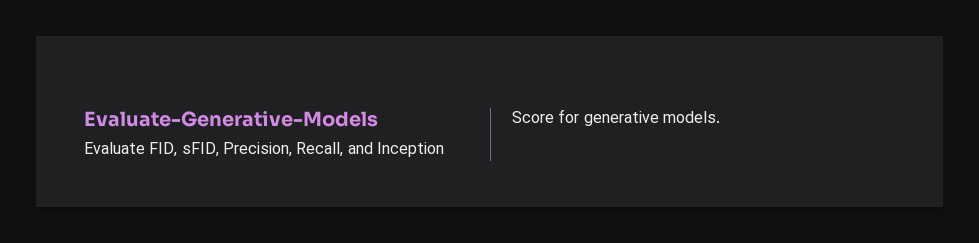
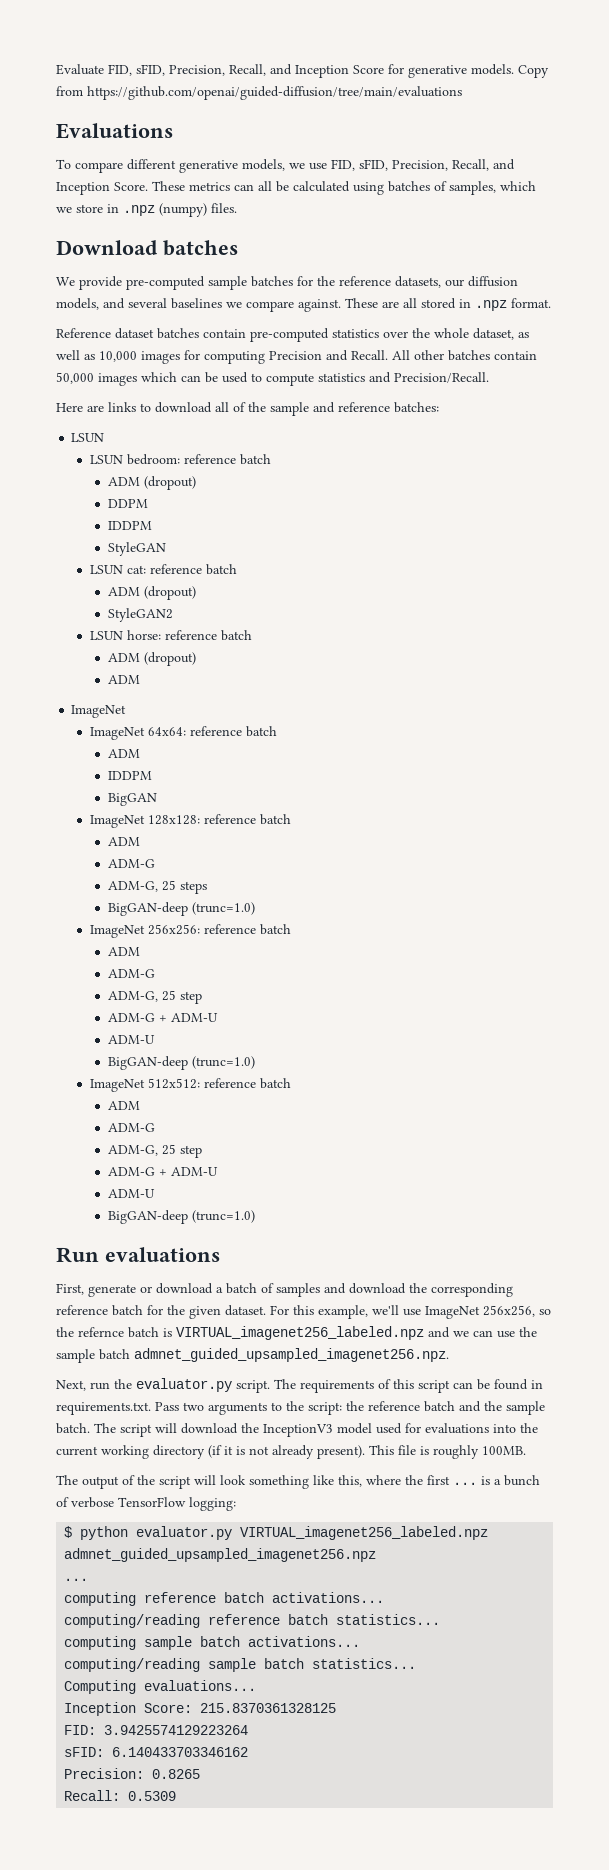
- Evaluate-Generative-Models
+ Copy from https://github.com/openai/guided-diffusion/tree/main/evaluations
+ Evaluations
+ To compare different generative models, we use FID, sFID, Precision, Recall, and Inception Score. These metrics can all be calculated using batches of samples, which we store in .npz (numpy) files.
+ Download batches
+ We provide pre-computed sample batches for the reference datasets, our diffusion models, and several baselines we compare against. These are all stored in .npz format.
+ Reference dataset batches contain pre-computed statistics over the whole dataset, as well as 10,000 images for computing Precision and Recall. All other batches contain 50,000 images which can be used to compute statistics and Precision/Recall.
+ Here are links to download all of the sample and reference batches:
+ LSUN
+ LSUN bedroom: reference batch
+ ADM (dropout)
+ DDPM
+ IDDPM
+ StyleGAN
+ LSUN cat: reference batch
+ ADM (dropout)
+ StyleGAN2
+ LSUN horse: reference batch
+ ADM (dropout)
+ ADM
+ ImageNet
+ ImageNet 64x64: reference batch
+ ADM
+ IDDPM
+ BigGAN
+ ImageNet 128x128: reference batch
+ ADM
+ ADM-G
+ ADM-G, 25 steps
+ BigGAN-deep (trunc=1.0)
+ ImageNet 256x256: reference batch
+ ADM
+ ADM-G
+ ADM-G, 25 step
+ ADM-G + ADM-U
+ ADM-U
+ BigGAN-deep (trunc=1.0)
+ ImageNet 512x512: reference batch
+ ADM
+ ADM-G
+ ADM-G, 25 step
+ ADM-G + ADM-U
+ ADM-U
+ BigGAN-deep (trunc=1.0)
+ Run evaluations
+ First, generate or download a batch of samples and download the corresponding reference batch for the given dataset. For this example, we'll use ImageNet 256x256, so the refernce batch is VIRTUAL_imagenet256_labeled.npz and we can use the sample batch admnet_guided_upsampled_imagenet256.npz.
+ Next, run the evaluator.py script. The requirements of this script can be found in requirements.txt. Pass two arguments to the script: the reference batch and the sample batch. The script will download the InceptionV3 model used for evaluations into the current working directory (if it is not already present). This file is roughly 100MB.
+ The output of the script will look something like this, where the first ... is a bunch of verbose TensorFlow logging:
+ $ python evaluator.py VIRTUAL_imagenet256_labeled.npz admnet_guided_upsampled_imagenet256.npz
+ ...
+ computing reference batch activations...
+ computing/reading reference batch statistics...
+ computing sample batch activations...
+ computing/reading sample batch statistics...
+ Computing evaluations...
+ Inception Score: 215.8370361328125
+ FID: 3.9425574129223264
+ sFID: 6.140433703346162
+ Precision: 0.8265
+ Recall: 0.5309

